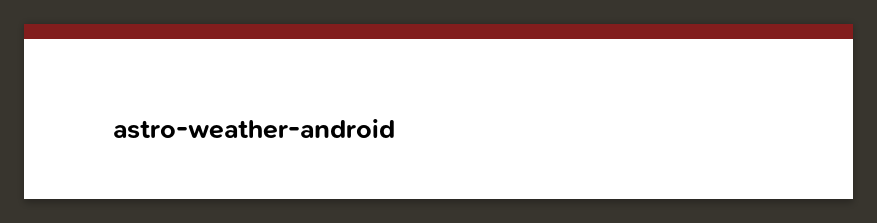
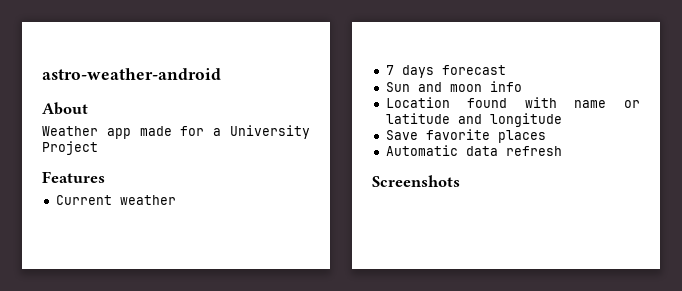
+ About
+ Weather app made for a University Project
+ Features
+ Current weather
+ 7 days forecast
+ Sun and moon info
+ Location found with name or latitude and longitude
+ Save favorite places
+ Automatic data refresh
+ Screenshots

